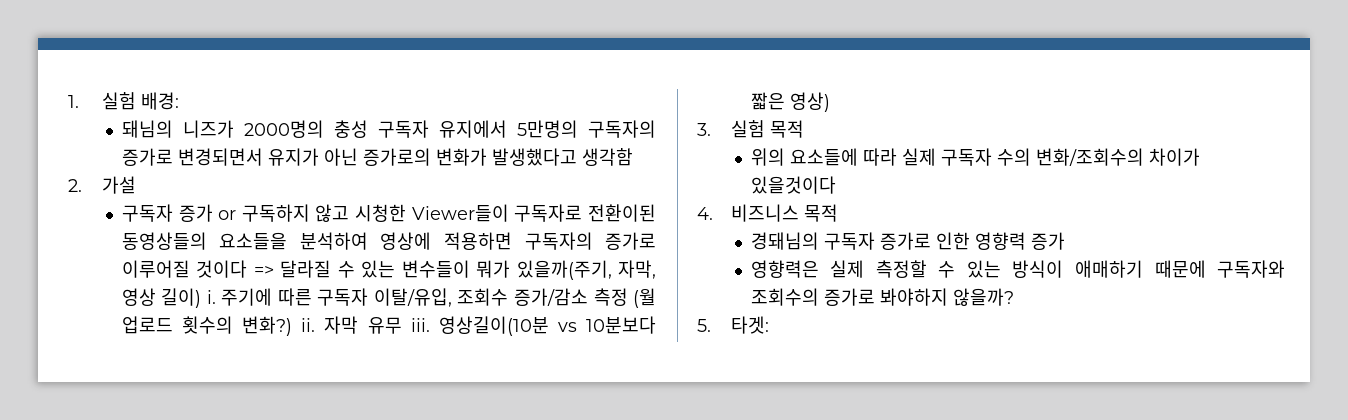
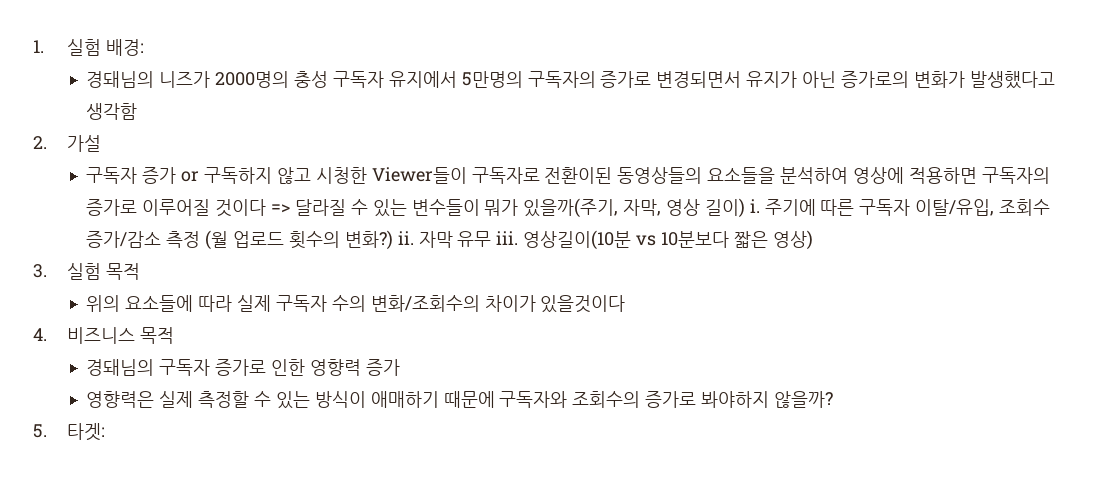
- 돼님의 니즈가 2000명의 충성 구독자 유지에서 5만명의 구독자의 증가로 변경되면서 유지가 아닌 증가로의 변화가 발생했다고 생각함
+ 경돼님의 니즈가 2000명의 충성 구독자 유지에서 5만명의 구독자의 증가로 변경되면서 유지가 아닌 증가로의 변화가 발생했다고 생각함

